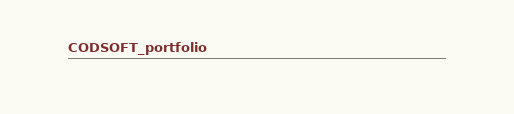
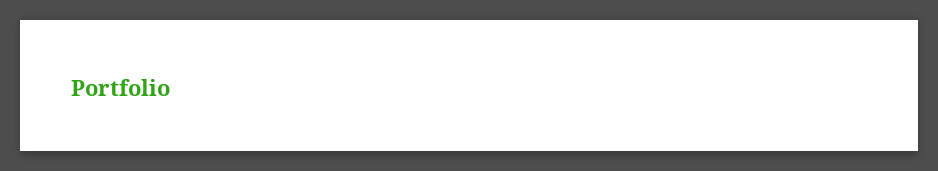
- CODSOFT_portfolio
+ Portfolio

